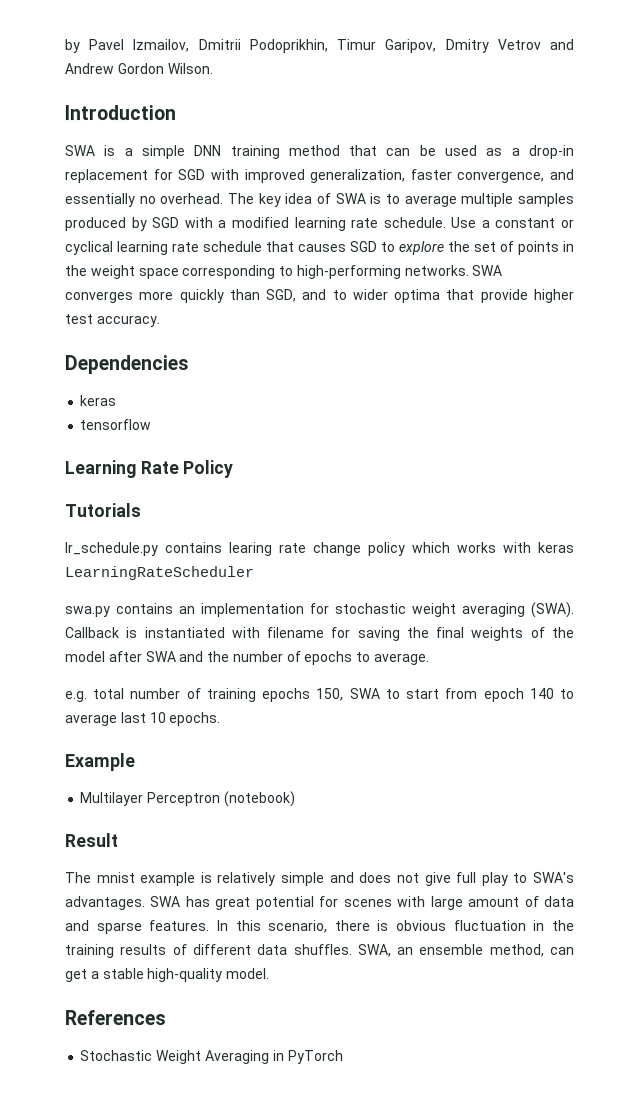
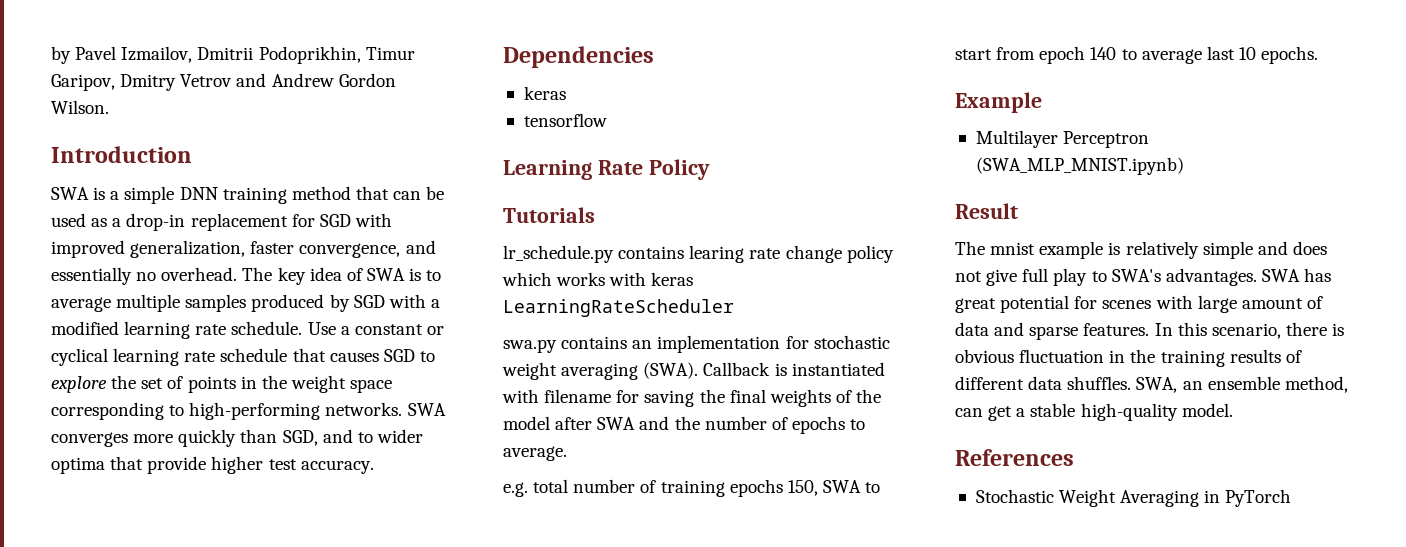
- Multilayer Perceptron (notebook)
+ Multilayer Perceptron (SWA_MLP_MNIST.ipynb)

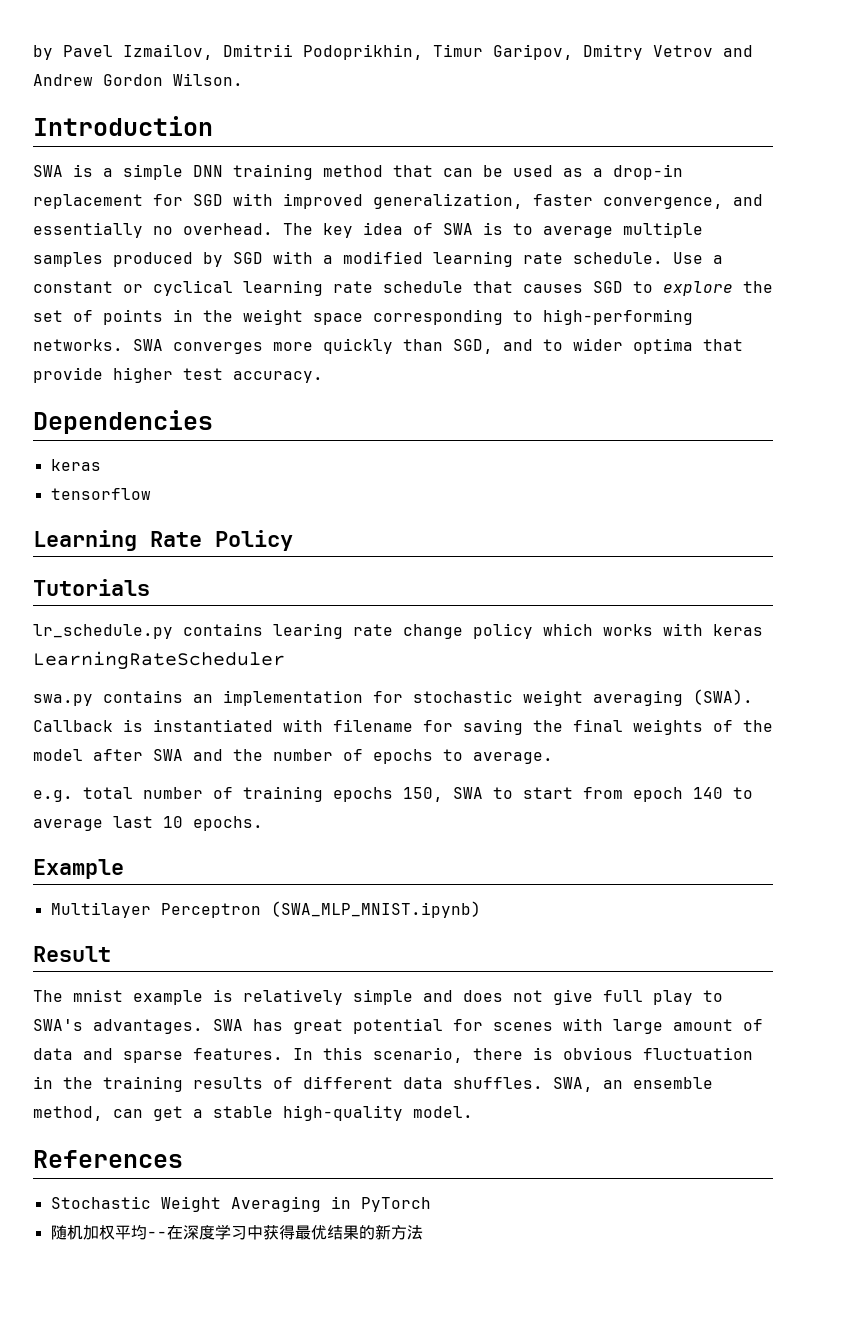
+ 随机加权平均--在深度学习中获得最优结果的新方法

